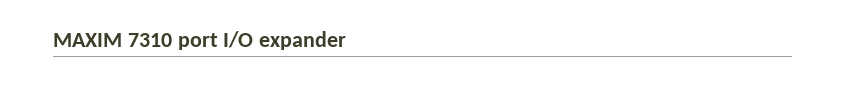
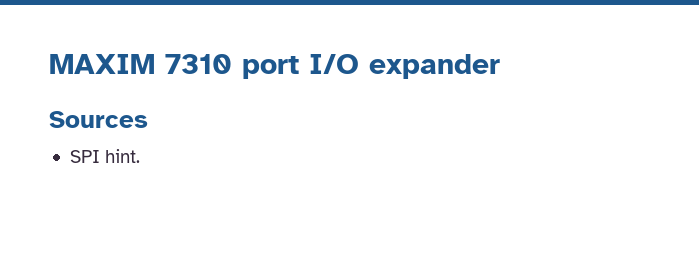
+ Sources
+ SPI hint.

